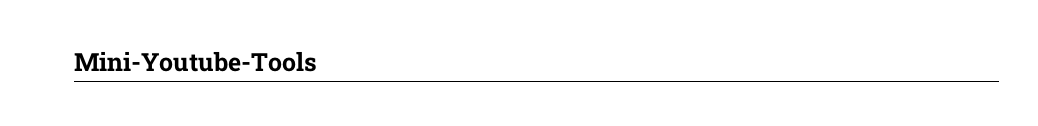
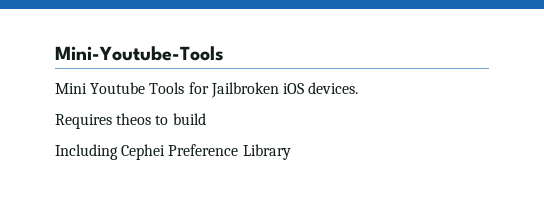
+ Mini Youtube Tools for Jailbroken iOS devices.
+ Requires theos to build
+ Including Cephei Preference Library

